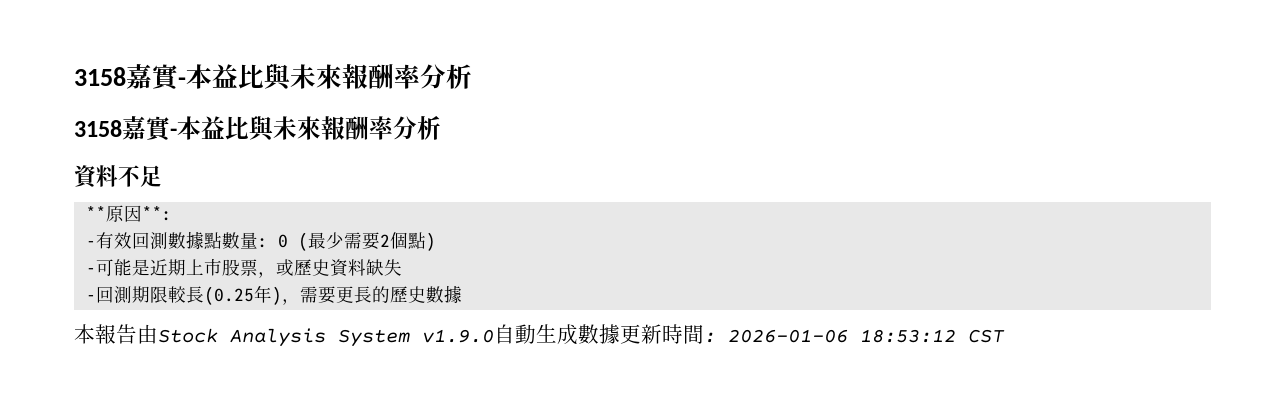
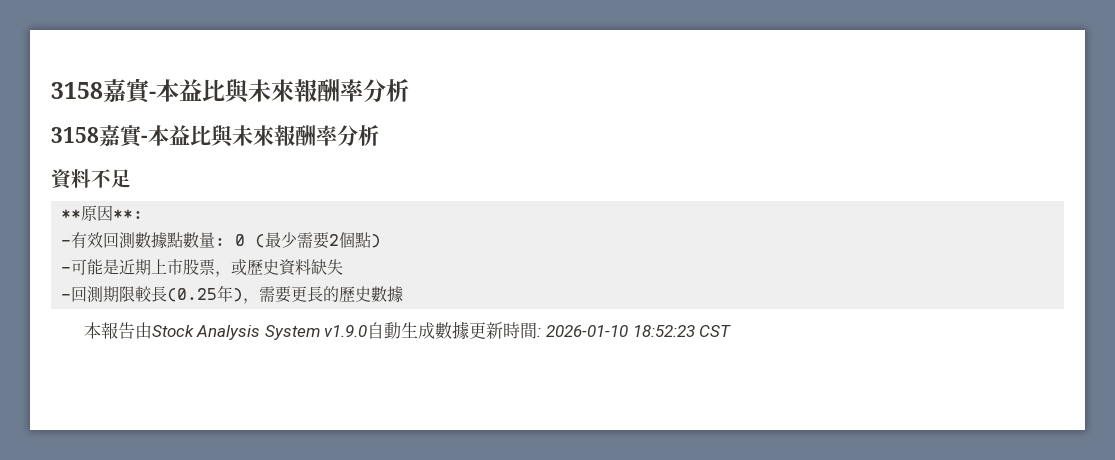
- 本報告由Stock Analysis System v1.9.0自動生成數據更新時間: 2026-01-06 18:53:12 CST
+ 本報告由Stock Analysis System v1.9.0自動生成數據更新時間: 2026-01-10 18:52:23 CST

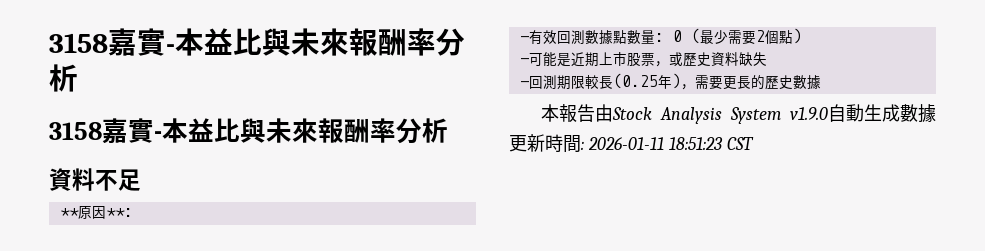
- 本報告由Stock Analysis System v1.9.0自動生成數據更新時間: 2026-01-10 18:52:23 CST
+ 本報告由Stock Analysis System v1.9.0自動生成數據更新時間: 2026-01-11 18:51:23 CST

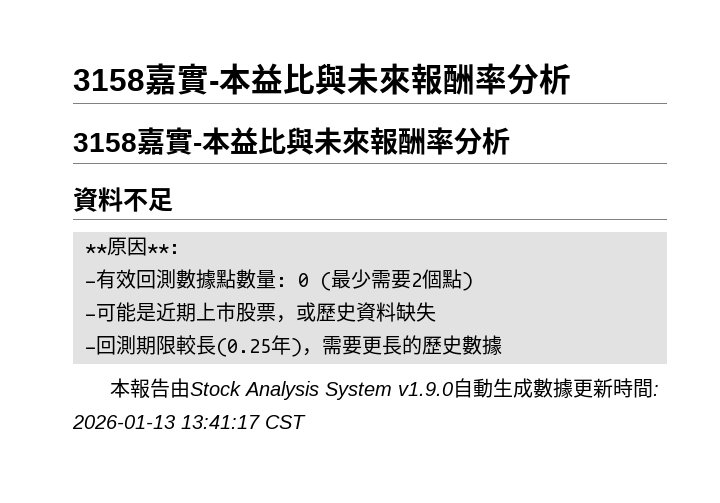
- 本報告由Stock Analysis System v1.9.0自動生成數據更新時間: 2026-01-11 18:51:23 CST
+ 本報告由Stock Analysis System v1.9.0自動生成數據更新時間: 2026-01-13 13:41:17 CST

